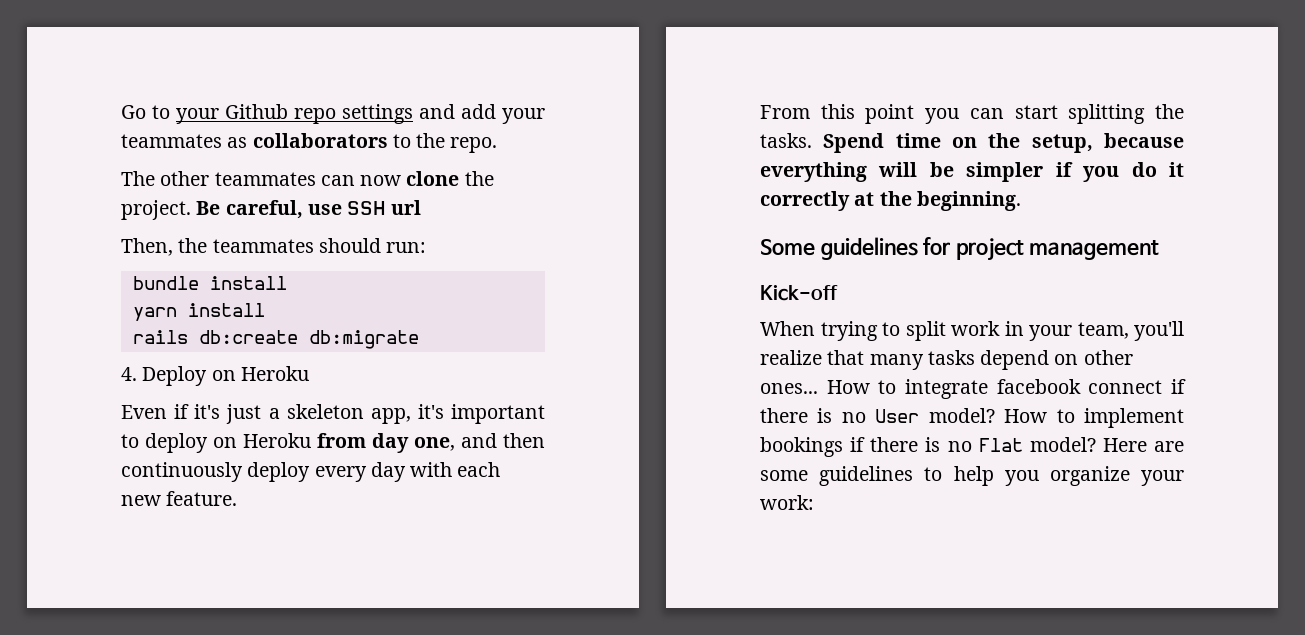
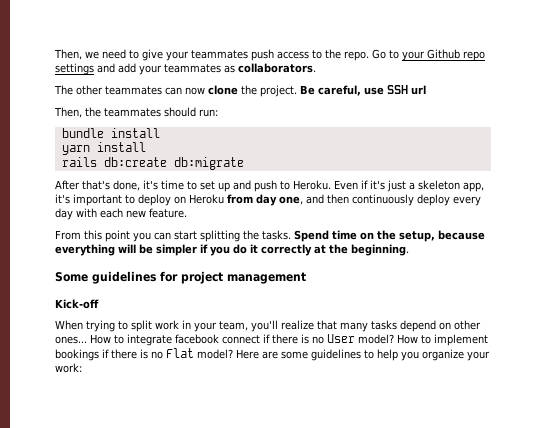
+ Then, we need to give your teammates push access to the repo.
- Go to your Github repo settings and add your teammates as collaborators to the repo.
+ Go to your Github repo settings and add your teammates as collaborators.
- 4. Deploy on Heroku
- Even if it's just a skeleton app, it's important to deploy on Heroku from day one, and then continuously deploy every day with each new feature.
+ After that's done, it's time to set up and push to Heroku. Even if it's just a skeleton app, it's important to deploy on Heroku from day one, and then continuously deploy every day with each new feature.

